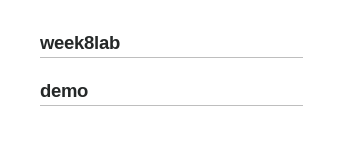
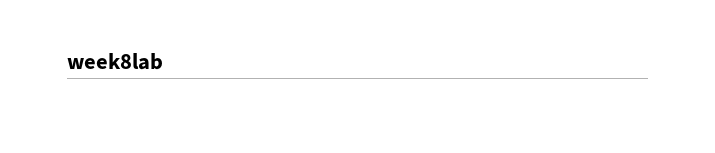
- demo

